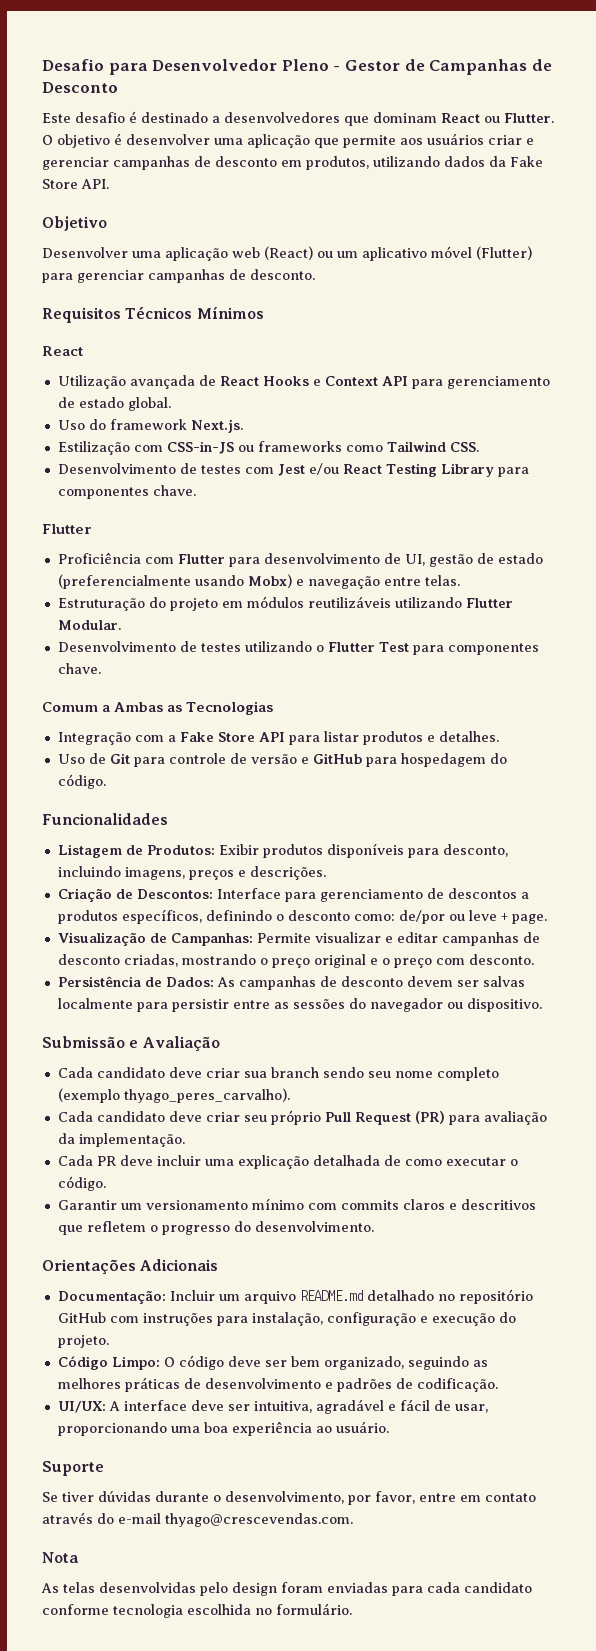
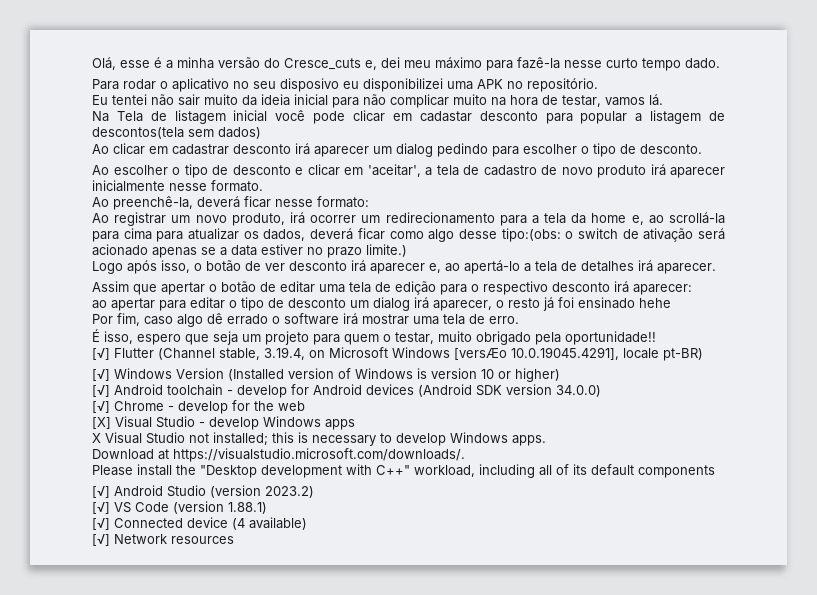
- Desafio para Desenvolvedor Pleno - Gestor de Campanhas de Desconto
- Este desafio é destinado a desenvolvedores que dominam React ou Flutter. O objetivo é desenvolver uma aplicação que permite aos usuários criar e gerenciar campanhas de desconto em produtos, utilizando dados da Fake Store API.
- Objetivo
- Desenvolver uma aplicação web (React) ou um aplicativo móvel (Flutter) para gerenciar campanhas de desconto.
- Requisitos Técnicos Mínimos
- React
- Utilização avançada de React Hooks e Context API para gerenciamento de estado global.
- Uso do framework Next.js.
- Estilização com CSS-in-JS ou frameworks como Tailwind CSS.
- Desenvolvimento de testes com Jest e/ou React Testing Library para componentes chave.
- Flutter
- Proficiência com Flutter para desenvolvimento de UI, gestão de estado (preferencialmente usando Mobx) e navegação entre telas.
- Estruturação do projeto em módulos reutilizáveis utilizando Flutter Modular.
- Desenvolvimento de testes utilizando o Flutter Test para componentes chave.
- Comum a Ambas as Tecnologias
- Integração com a Fake Store API para listar produtos e detalhes.
- Uso de Git para controle de versão e GitHub para hospedagem do código.
- Funcionalidades
- Listagem de Produtos: Exibir produtos disponíveis para desconto, incluindo imagens, preços e descrições.
- Criação de Descontos: Interface para gerenciamento de descontos a produtos específicos, definindo o desconto como: de/por ou leve + page.
- Visualização de Campanhas: Permite visualizar e editar campanhas de desconto criadas, mostrando o preço original e o preço com desconto.
- Persistência de Dados: As campanhas de desconto devem ser salvas localmente para persistir entre as sessões do navegador ou dispositivo.
- Submissão e Avaliação
- Cada candidato deve criar sua branch sendo seu nome completo (exemplo thyago_peres_carvalho).
- Cada candidato deve criar seu próprio Pull Request (PR) para avaliação da implementação.
- Cada PR deve incluir uma explicação detalhada de como executar o código.
- Garantir um versionamento mínimo com commits claros e descritivos que refletem o progresso do desenvolvimento.
- Orientações Adicionais
- Documentação: Incluir um arquivo README.md detalhado no repositório GitHub com instruções para instalação, configuração e execução do projeto.
- Código Limpo: O código deve ser bem organizado, seguindo as melhores práticas de desenvolvimento e padrões de codificação.
- UI/UX: A interface deve ser intuitiva, agradável e fácil de usar, proporcionando uma boa experiência ao usuário.
- Suporte
- Se tiver dúvidas durante o desenvolvimento, por favor, entre em contato através do e-mail thyago@crescevendas.com.
- Nota
- As telas desenvolvidas pelo design foram enviadas para cada candidato conforme tecnologia escolhida no formulário.
+ Olá, esse é a minha versão do Cresce_cuts e, dei meu máximo para fazê-la nesse curto tempo dado.
+ Para rodar o aplicativo no seu disposivo eu disponibilizei uma APK no repositório.
+ Eu tentei não sair muito da ideia inicial para não complicar muito na hora de testar, vamos lá.
+ Na Tela de listagem inicial você pode clicar em cadastar desconto para popular a listagem de descontos(tela sem dados)
+ Ao clicar em cadastrar desconto irá aparecer um dialog pedindo para escolher o tipo de desconto.
+ Ao escolher o tipo de desconto e clicar em 'aceitar', a tela de cadastro de novo produto irá aparecer inicialmente nesse formato.
+ Ao preenchê-la, deverá ficar nesse formato:
+ Ao registrar um novo produto, irá ocorrer um redirecionamento para a tela da home e, ao scrollá-la para cima para atualizar os dados, deverá ficar como algo desse tipo:(obs: o switch de ativação será acionado apenas se a data estiver no prazo limite.)
+ Logo após isso, o botão de ver desconto irá aparecer e, ao apertá-lo a tela de detalhes irá aparecer.
+ Assim que apertar o botão de editar uma tela de edição para o respectivo desconto irá aparecer:
+ ao apertar para editar o tipo de desconto um dialog irá aparecer, o resto já foi ensinado hehe
+ Por fim, caso algo dê errado o software irá mostrar uma tela de erro.
+ É isso, espero que seja um projeto para quem o testar, muito obrigado pela oportunidade!!
+ [√] Flutter (Channel stable, 3.19.4, on Microsoft Windows [versÆo 10.0.19045.4291], locale pt-BR)
+ [√] Windows Version (Installed version of Windows is version 10 or higher)
+ [√] Android toolchain - develop for Android devices (Android SDK version 34.0.0)
+ [√] Chrome - develop for the web
+ [X] Visual Studio - develop Windows apps
+ X Visual Studio not installed; this is necessary to develop Windows apps.
+ Download at https://visualstudio.microsoft.com/downloads/.
+ Please install the "Desktop development with C++" workload, including all of its default components
+ [√] Android Studio (version 2023.2)
+ [√] VS Code (version 1.88.1)
+ [√] Connected device (4 available)
+ [√] Network resources

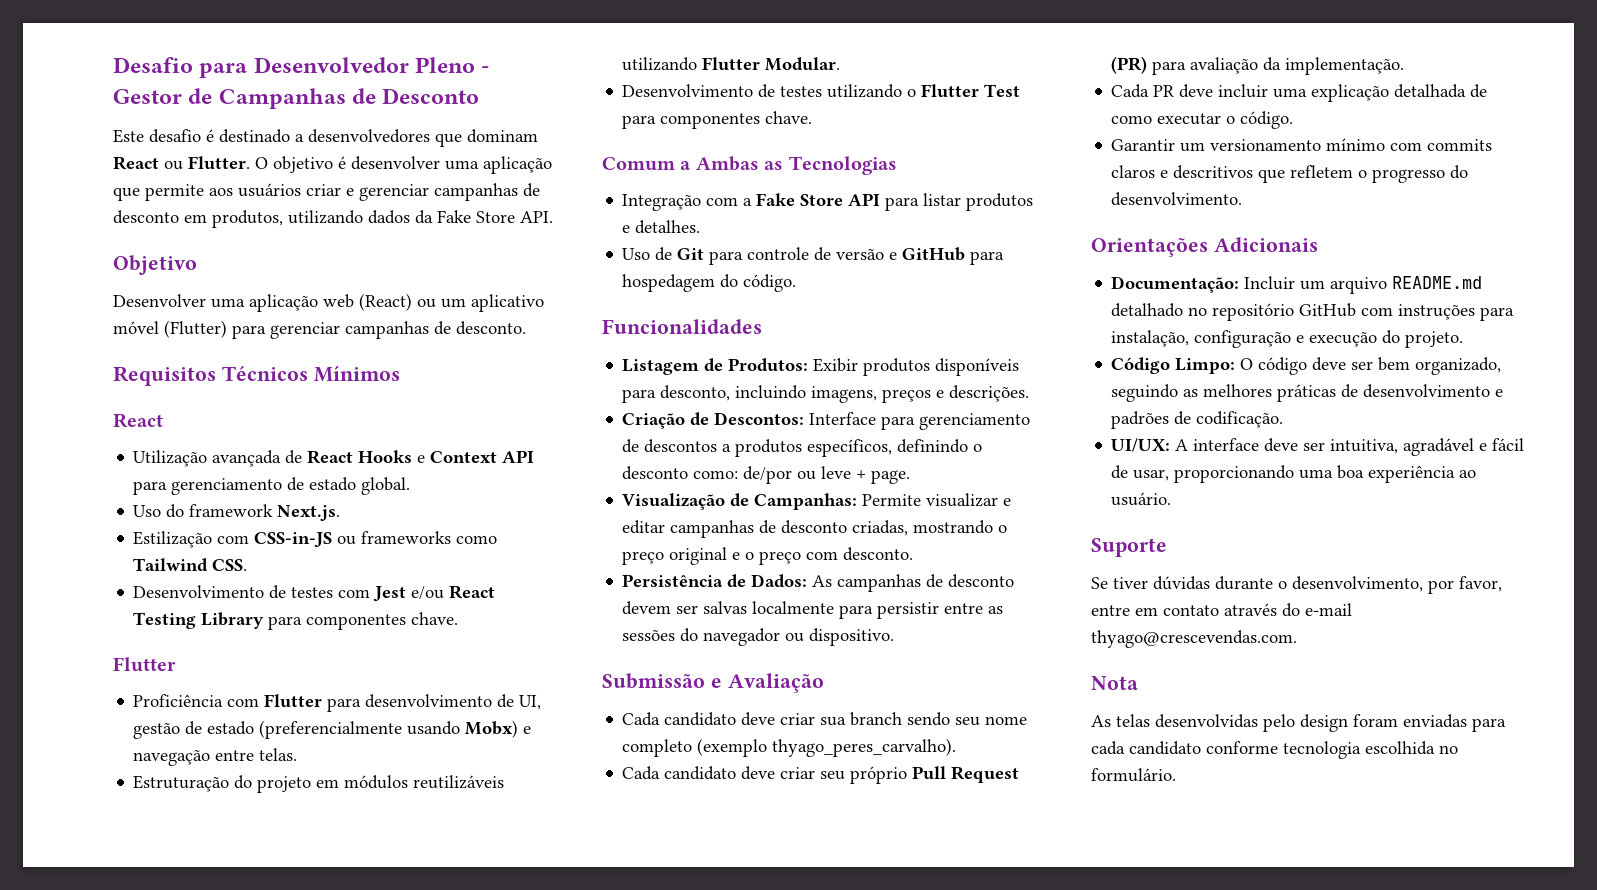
- Olá, esse é a minha versão do Cresce_cuts e, dei meu máximo para fazê-la nesse curto tempo dado.
- Para rodar o aplicativo no seu disposivo eu disponibilizei uma APK no repositório.
- Eu tentei não sair muito da ideia inicial para não complicar muito na hora de testar, vamos lá.
- Na Tela de listagem inicial você pode clicar em cadastar desconto para popular a listagem de descontos(tela sem dados)
- Ao clicar em cadastrar desconto irá aparecer um dialog pedindo para escolher o tipo de desconto.
- Ao escolher o tipo de desconto e clicar em 'aceitar', a tela de cadastro de novo produto irá aparecer inicialmente nesse formato.
- Ao preenchê-la, deverá ficar nesse formato:
- Ao registrar um novo produto, irá ocorrer um redirecionamento para a tela da home e, ao scrollá-la para cima para atualizar os dados, deverá ficar como algo desse tipo:(obs: o switch de ativação será acionado apenas se a data estiver no prazo limite.)
- Logo após isso, o botão de ver desconto irá aparecer e, ao apertá-lo a tela de detalhes irá aparecer.
- Assim que apertar o botão de editar uma tela de edição para o respectivo desconto irá aparecer:
- ao apertar para editar o tipo de desconto um dialog irá aparecer, o resto já foi ensinado hehe
- Por fim, caso algo dê errado o software irá mostrar uma tela de erro.
- É isso, espero que seja um projeto para quem o testar, muito obrigado pela oportunidade!!
- [√] Flutter (Channel stable, 3.19.4, on Microsoft Windows [versÆo 10.0.19045.4291], locale pt-BR)
- [√] Windows Version (Installed version of Windows is version 10 or higher)
- [√] Android toolchain - develop for Android devices (Android SDK version 34.0.0)
- [√] Chrome - develop for the web
- [X] Visual Studio - develop Windows apps
- X Visual Studio not installed; this is necessary to develop Windows apps.
- Download at https://visualstudio.microsoft.com/downloads/.
- Please install the "Desktop development with C++" workload, including all of its default components
- [√] Android Studio (version 2023.2)
- [√] VS Code (version 1.88.1)
- [√] Connected device (4 available)
- [√] Network resources
+ Desafio para Desenvolvedor Pleno - Gestor de Campanhas de Desconto
+ Este desafio é destinado a desenvolvedores que dominam React ou Flutter. O objetivo é desenvolver uma aplicação que permite aos usuários criar e gerenciar campanhas de desconto em produtos, utilizando dados da Fake Store API.
+ Objetivo
+ Desenvolver uma aplicação web (React) ou um aplicativo móvel (Flutter) para gerenciar campanhas de desconto.
+ Requisitos Técnicos Mínimos
+ React
+ Utilização avançada de React Hooks e Context API para gerenciamento de estado global.
+ Uso do framework Next.js.
+ Estilização com CSS-in-JS ou frameworks como Tailwind CSS.
+ Desenvolvimento de testes com Jest e/ou React Testing Library para componentes chave.
+ Flutter
+ Proficiência com Flutter para desenvolvimento de UI, gestão de estado (preferencialmente usando Mobx) e navegação entre telas.
+ Estruturação do projeto em módulos reutilizáveis utilizando Flutter Modular.
+ Desenvolvimento de testes utilizando o Flutter Test para componentes chave.
+ Comum a Ambas as Tecnologias
+ Integração com a Fake Store API para listar produtos e detalhes.
+ Uso de Git para controle de versão e GitHub para hospedagem do código.
+ Funcionalidades
+ Listagem de Produtos: Exibir produtos disponíveis para desconto, incluindo imagens, preços e descrições.
+ Criação de Descontos: Interface para gerenciamento de descontos a produtos específicos, definindo o desconto como: de/por ou leve + page.
+ Visualização de Campanhas: Permite visualizar e editar campanhas de desconto criadas, mostrando o preço original e o preço com desconto.
+ Persistência de Dados: As campanhas de desconto devem ser salvas localmente para persistir entre as sessões do navegador ou dispositivo.
+ Submissão e Avaliação
+ Cada candidato deve criar sua branch sendo seu nome completo (exemplo thyago_peres_carvalho).
+ Cada candidato deve criar seu próprio Pull Request (PR) para avaliação da implementação.
+ Cada PR deve incluir uma explicação detalhada de como executar o código.
+ Garantir um versionamento mínimo com commits claros e descritivos que refletem o progresso do desenvolvimento.
+ Orientações Adicionais
+ Documentação: Incluir um arquivo README.md detalhado no repositório GitHub com instruções para instalação, configuração e execução do projeto.
+ Código Limpo: O código deve ser bem organizado, seguindo as melhores práticas de desenvolvimento e padrões de codificação.
+ UI/UX: A interface deve ser intuitiva, agradável e fácil de usar, proporcionando uma boa experiência ao usuário.
+ Suporte
+ Se tiver dúvidas durante o desenvolvimento, por favor, entre em contato através do e-mail thyago@crescevendas.com.
+ Nota
+ As telas desenvolvidas pelo design foram enviadas para cada candidato conforme tecnologia escolhida no formulário.

